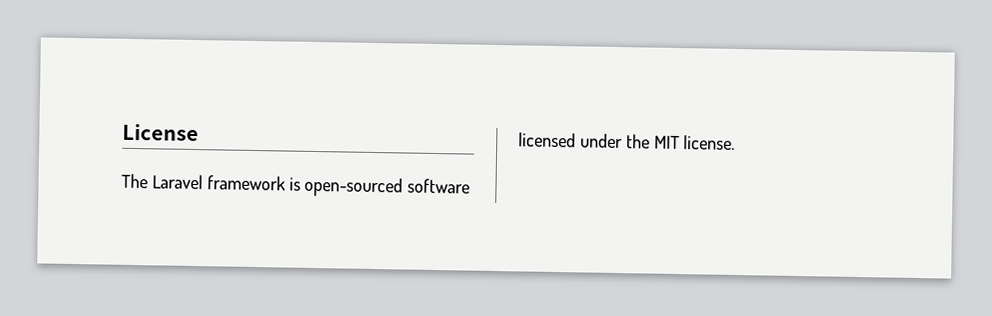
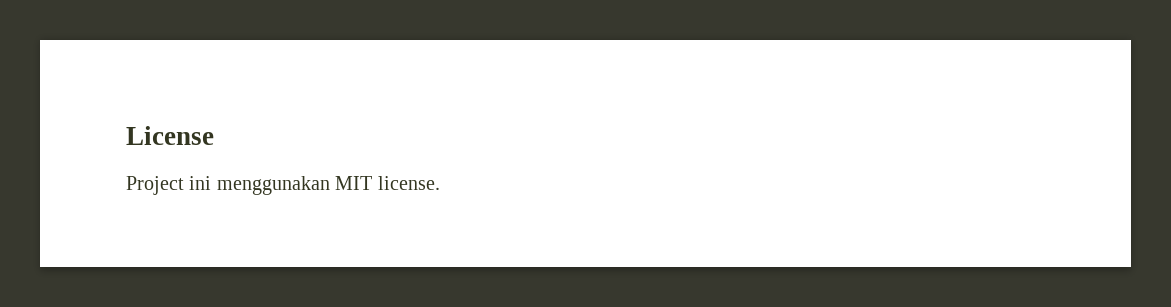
- The Laravel framework is open-sourced software licensed under the MIT license.
+ Project ini menggunakan MIT license.

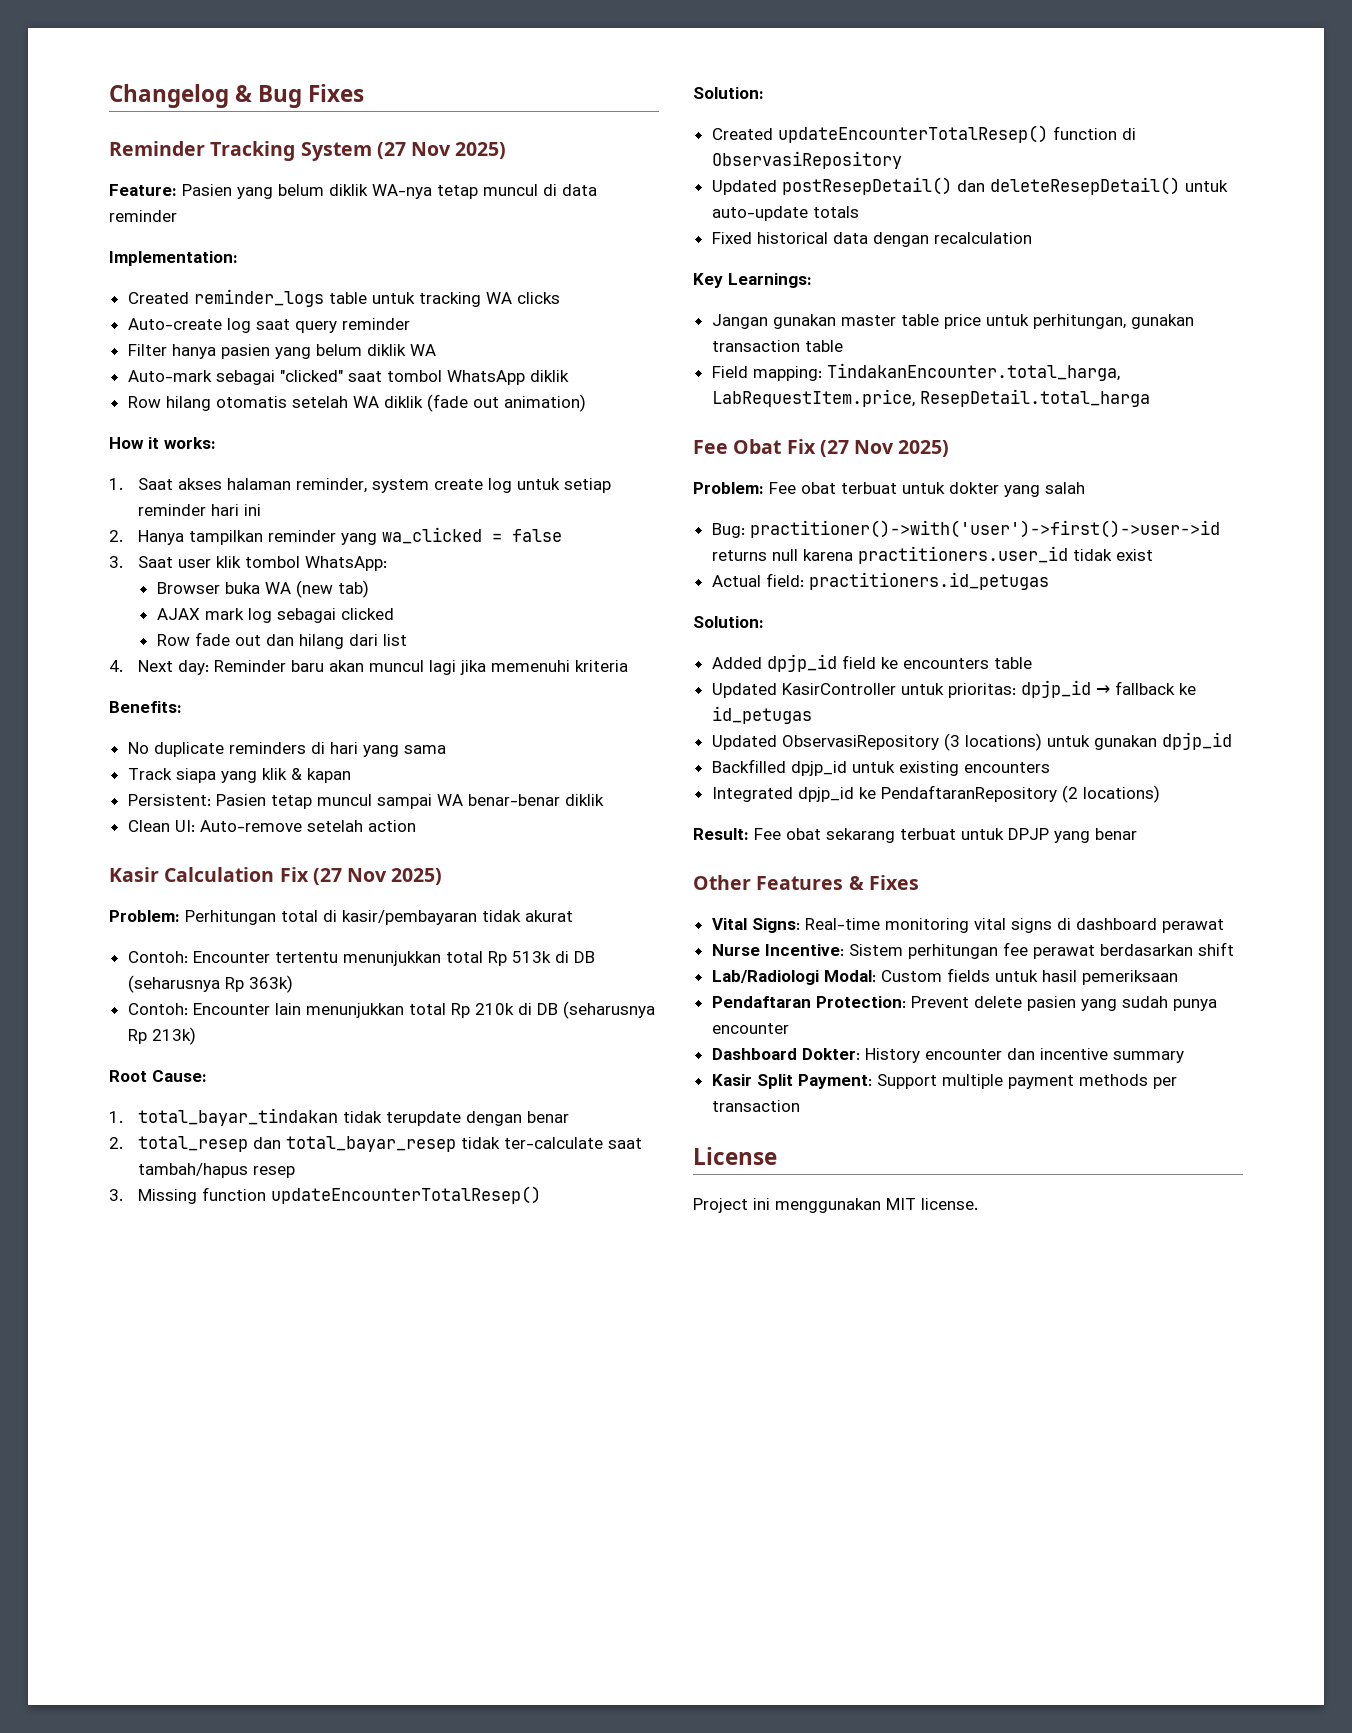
+ Changelog & Bug Fixes
+ Reminder Tracking System (27 Nov 2025)
+ Feature: Pasien yang belum diklik WA-nya tetap muncul di data reminder
+ Implementation:
+ Created reminder_logs table untuk tracking WA clicks
+ Auto-create log saat query reminder
+ Filter hanya pasien yang belum diklik WA
+ Auto-mark sebagai "clicked" saat tombol WhatsApp diklik
+ Row hilang otomatis setelah WA diklik (fade out animation)
+ How it works:
+ 1. Saat akses halaman reminder, system create log untuk setiap reminder hari ini
+ 2. Hanya tampilkan reminder yang wa_clicked = false
+ 3. Saat user klik tombol WhatsApp:
+ Browser buka WA (new tab)
+ AJAX mark log sebagai clicked
+ Row fade out dan hilang dari list
+ 4. Next day: Reminder baru akan muncul lagi jika memenuhi kriteria
+ Benefits:
+ No duplicate reminders di hari yang sama
+ Track siapa yang klik & kapan
+ Persistent: Pasien tetap muncul sampai WA benar-benar diklik
+ Clean UI: Auto-remove setelah action
+ Kasir Calculation Fix (27 Nov 2025)
+ Problem: Perhitungan total di kasir/pembayaran tidak akurat
+ Contoh: Encounter tertentu menunjukkan total Rp 513k di DB (seharusnya Rp 363k)
+ Contoh: Encounter lain menunjukkan total Rp 210k di DB (seharusnya Rp 213k)
+ Root Cause:
+ 1. total_bayar_tindakan tidak terupdate dengan benar
+ 2. total_resep dan total_bayar_resep tidak ter-calculate saat tambah/hapus resep
+ 3. Missing function updateEncounterTotalResep()
+ Solution:
+ Created updateEncounterTotalResep() function di ObservasiRepository
+ Updated postResepDetail() dan deleteResepDetail() untuk auto-update totals
+ Fixed historical data dengan recalculation
+ Key Learnings:
+ Jangan gunakan master table price untuk perhitungan, gunakan transaction table
+ Field mapping: TindakanEncounter.total_harga, LabRequestItem.price, ResepDetail.total_harga
+ Fee Obat Fix (27 Nov 2025)
+ Problem: Fee obat terbuat untuk dokter yang salah
+ Bug: practitioner()->with('user')->first()->user->id returns null karena practitioners.user_id tidak exist
+ Actual field: practitioners.id_petugas
+ Solution:
+ Added dpjp_id field ke encounters table
+ Updated KasirController untuk prioritas: dpjp_id → fallback ke id_petugas
+ Updated ObservasiRepository (3 locations) untuk gunakan dpjp_id
+ Backfilled dpjp_id untuk existing encounters
+ Integrated dpjp_id ke PendaftaranRepository (2 locations)
+ Result: Fee obat sekarang terbuat untuk DPJP yang benar
+ Other Features & Fixes
+ Vital Signs: Real-time monitoring vital signs di dashboard perawat
+ Nurse Incentive: Sistem perhitungan fee perawat berdasarkan shift
+ Lab/Radiologi Modal: Custom fields untuk hasil pemeriksaan
+ Pendaftaran Protection: Prevent delete pasien yang sudah punya encounter
+ Dashboard Dokter: History encounter dan incentive summary
+ Kasir Split Payment: Support multiple payment methods per transaction

